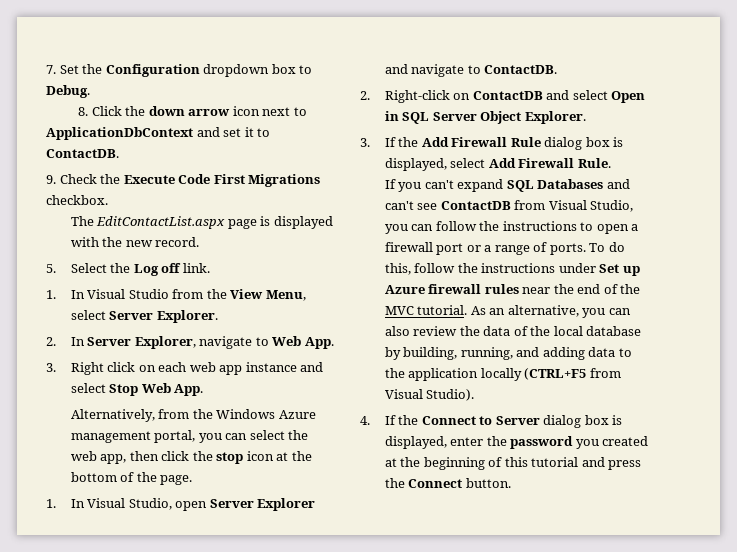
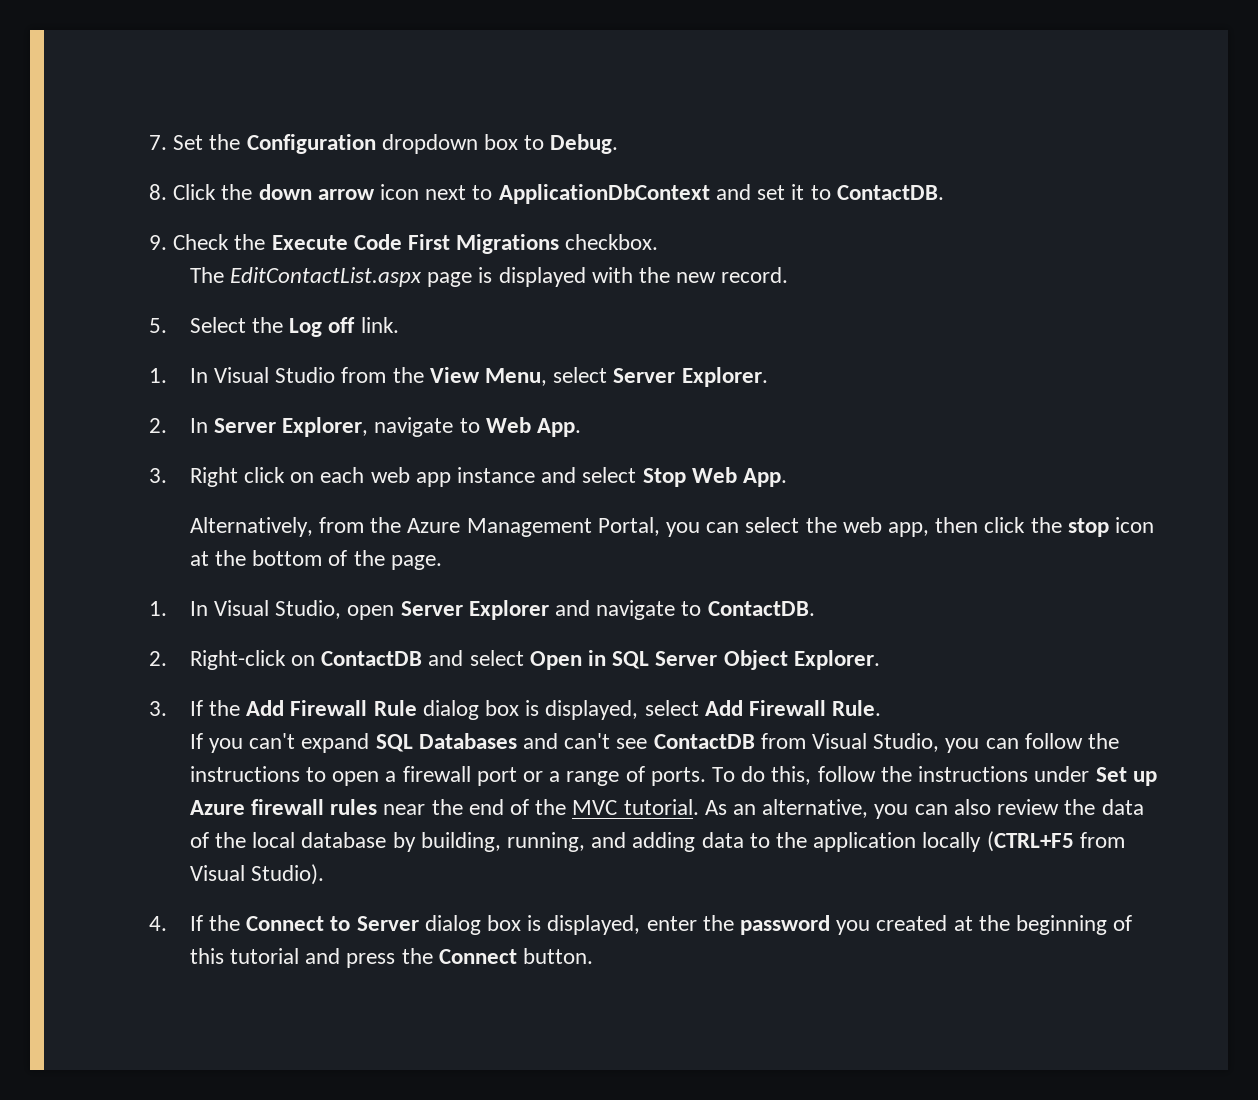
- Alternatively, from the Windows Azure management portal, you can select the web app, then click the stop icon at the bottom of the page.
+ Alternatively, from the Azure Management Portal, you can select the web app, then click the stop icon at the bottom of the page.

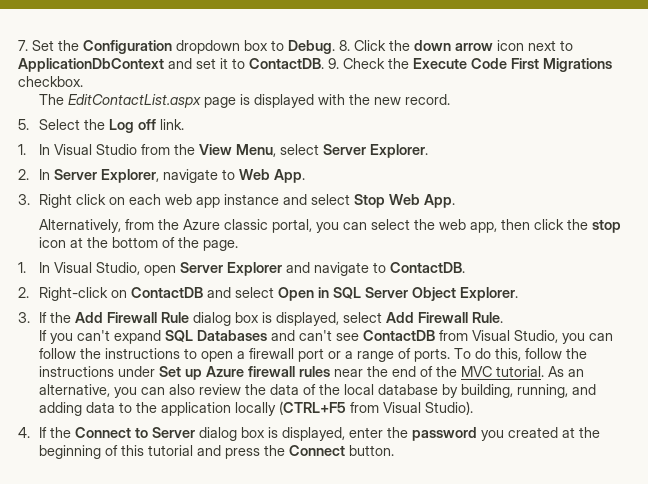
- 7. Set the Configuration dropdown box to Debug.
- 8. Click the down arrow icon next to ApplicationDbContext and set it to ContactDB.
- 9. Check the Execute Code First Migrations checkbox.
+ 7. Set the Configuration dropdown box to Debug. 8. Click the down arrow icon next to ApplicationDbContext and set it to ContactDB. 9. Check the Execute Code First Migrations checkbox.
- Alternatively, from the Azure Management Portal, you can select the web app, then click the stop icon at the bottom of the page.
+ Alternatively, from the Azure classic portal, you can select the web app, then click the stop icon at the bottom of the page.

